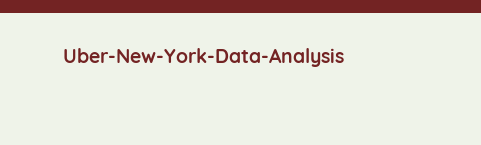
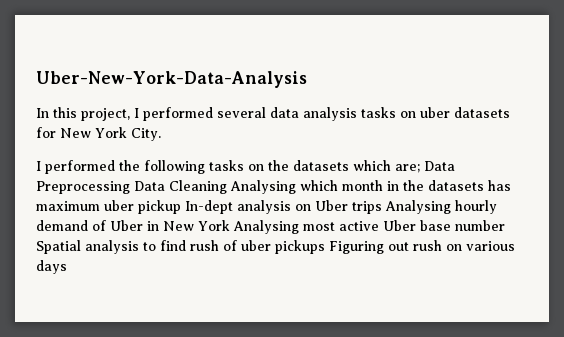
+ In this project, I performed several data analysis tasks on uber datasets for New York City.
+ I performed the following tasks on the datasets which are; Data Preprocessing Data Cleaning Analysing which month in the datasets has maximum uber pickup In-dept analysis on Uber trips Analysing hourly demand of Uber in New York Analysing most active Uber base number Spatial analysis to find rush of uber pickups Figuring out rush on various days

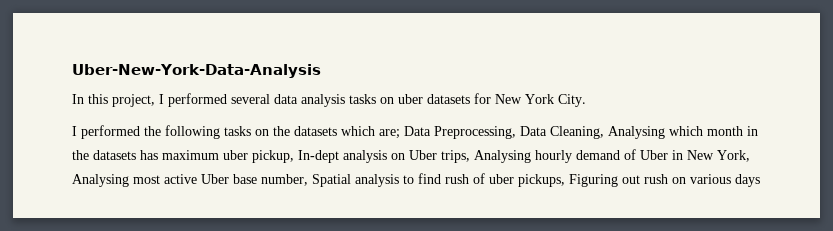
- I performed the following tasks on the datasets which are; Data Preprocessing Data Cleaning Analysing which month in the datasets has maximum uber pickup In-dept analysis on Uber trips Analysing hourly demand of Uber in New York Analysing most active Uber base number Spatial analysis to find rush of uber pickups Figuring out rush on various days
+ I performed the following tasks on the datasets which are; Data Preprocessing, Data Cleaning, Analysing which month in the datasets has maximum uber pickup, In-dept analysis on Uber trips, Analysing hourly demand of Uber in New York, Analysing most active Uber base number, Spatial analysis to find rush of uber pickups, Figuring out rush on various days

